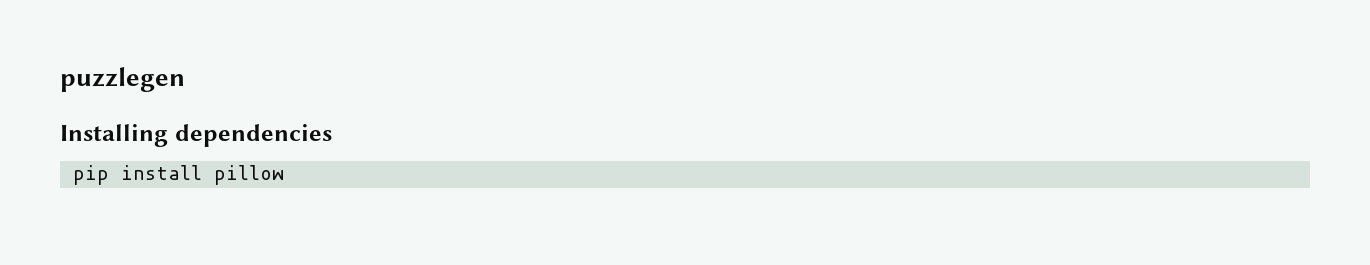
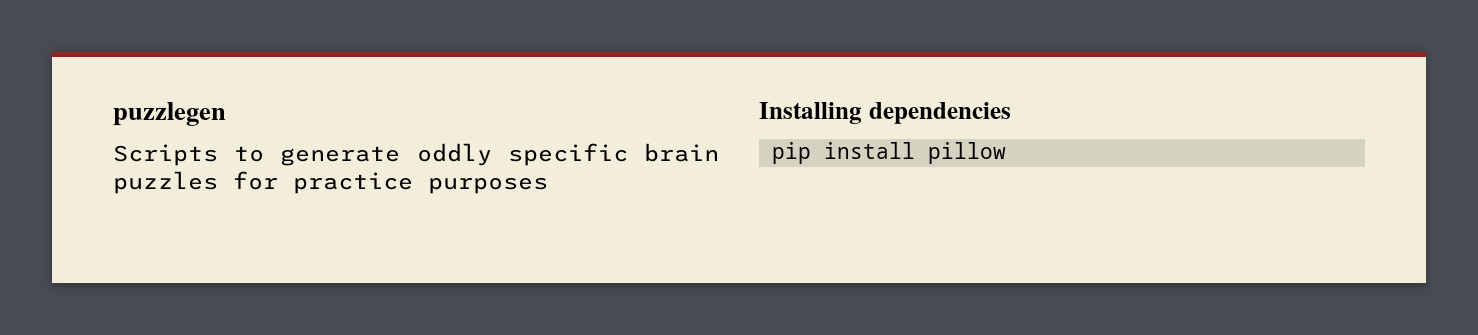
+ Scripts to generate oddly specific brain puzzles for practice purposes

